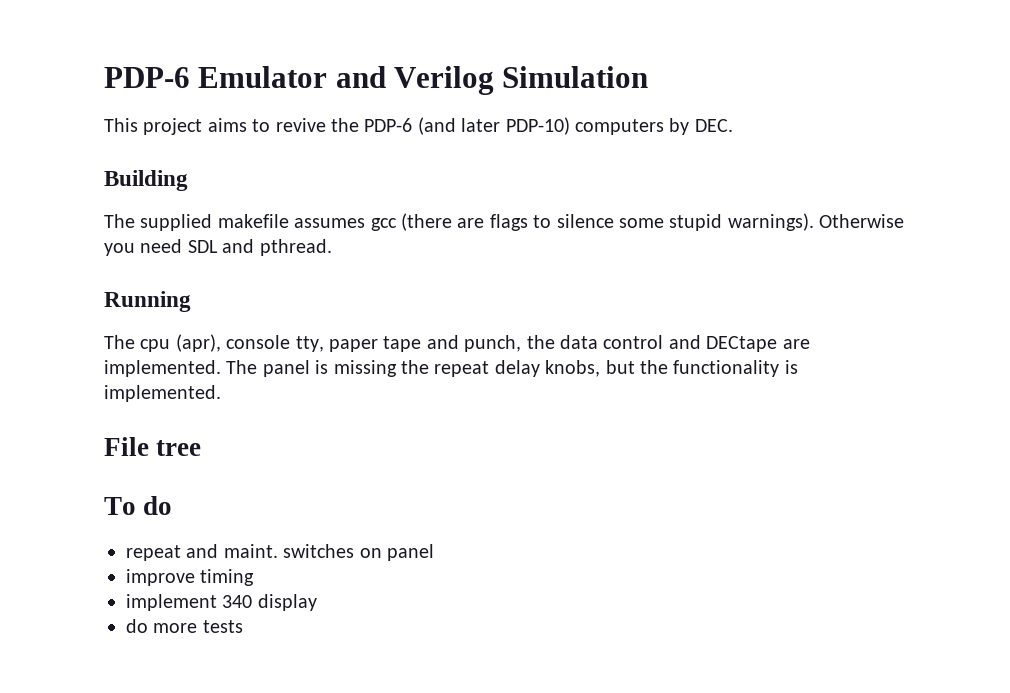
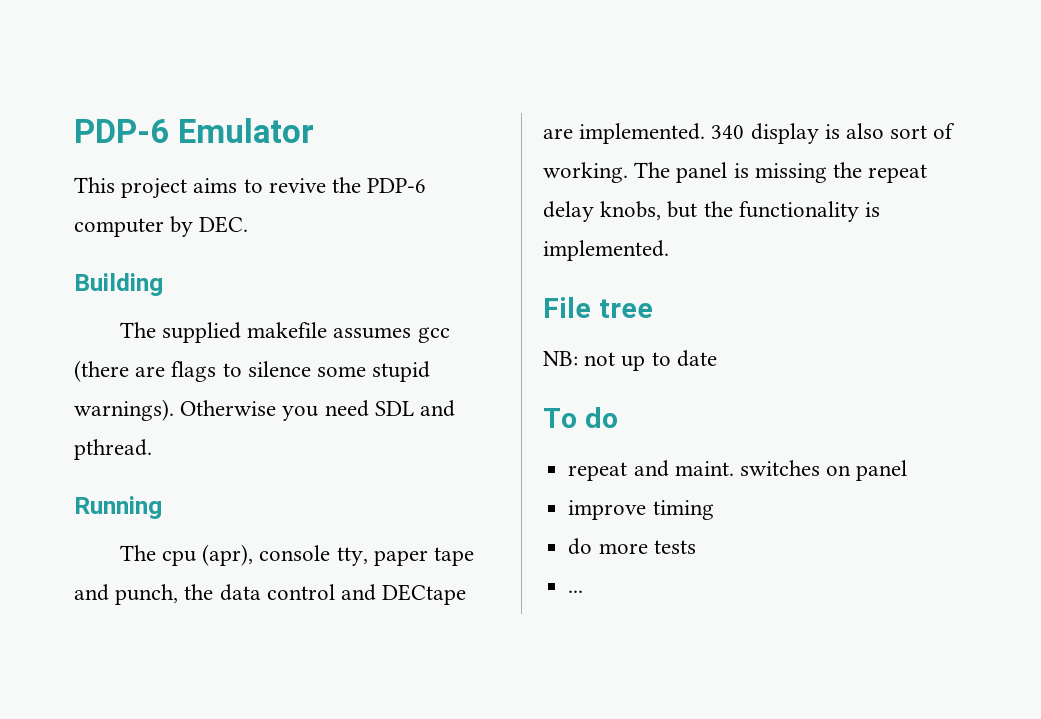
- PDP-6 Emulator and Verilog Simulation
+ PDP-6 Emulator
- This project aims to revive the PDP-6 (and later PDP-10) computers by DEC.
+ This project aims to revive the PDP-6 computer by DEC.
+ 340 display is also sort of working.
+ NB: not up to date
- implement 340 display
+ ...

